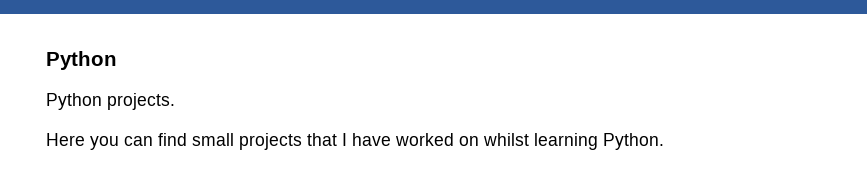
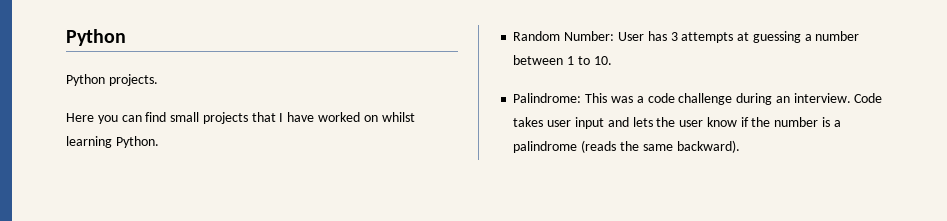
+ Random Number: User has 3 attempts at guessing a number between 1 to 10.
+ Palindrome: This was a code challenge during an interview. Code takes user input and lets the user know if the number is a palindrome (reads the same backward).

